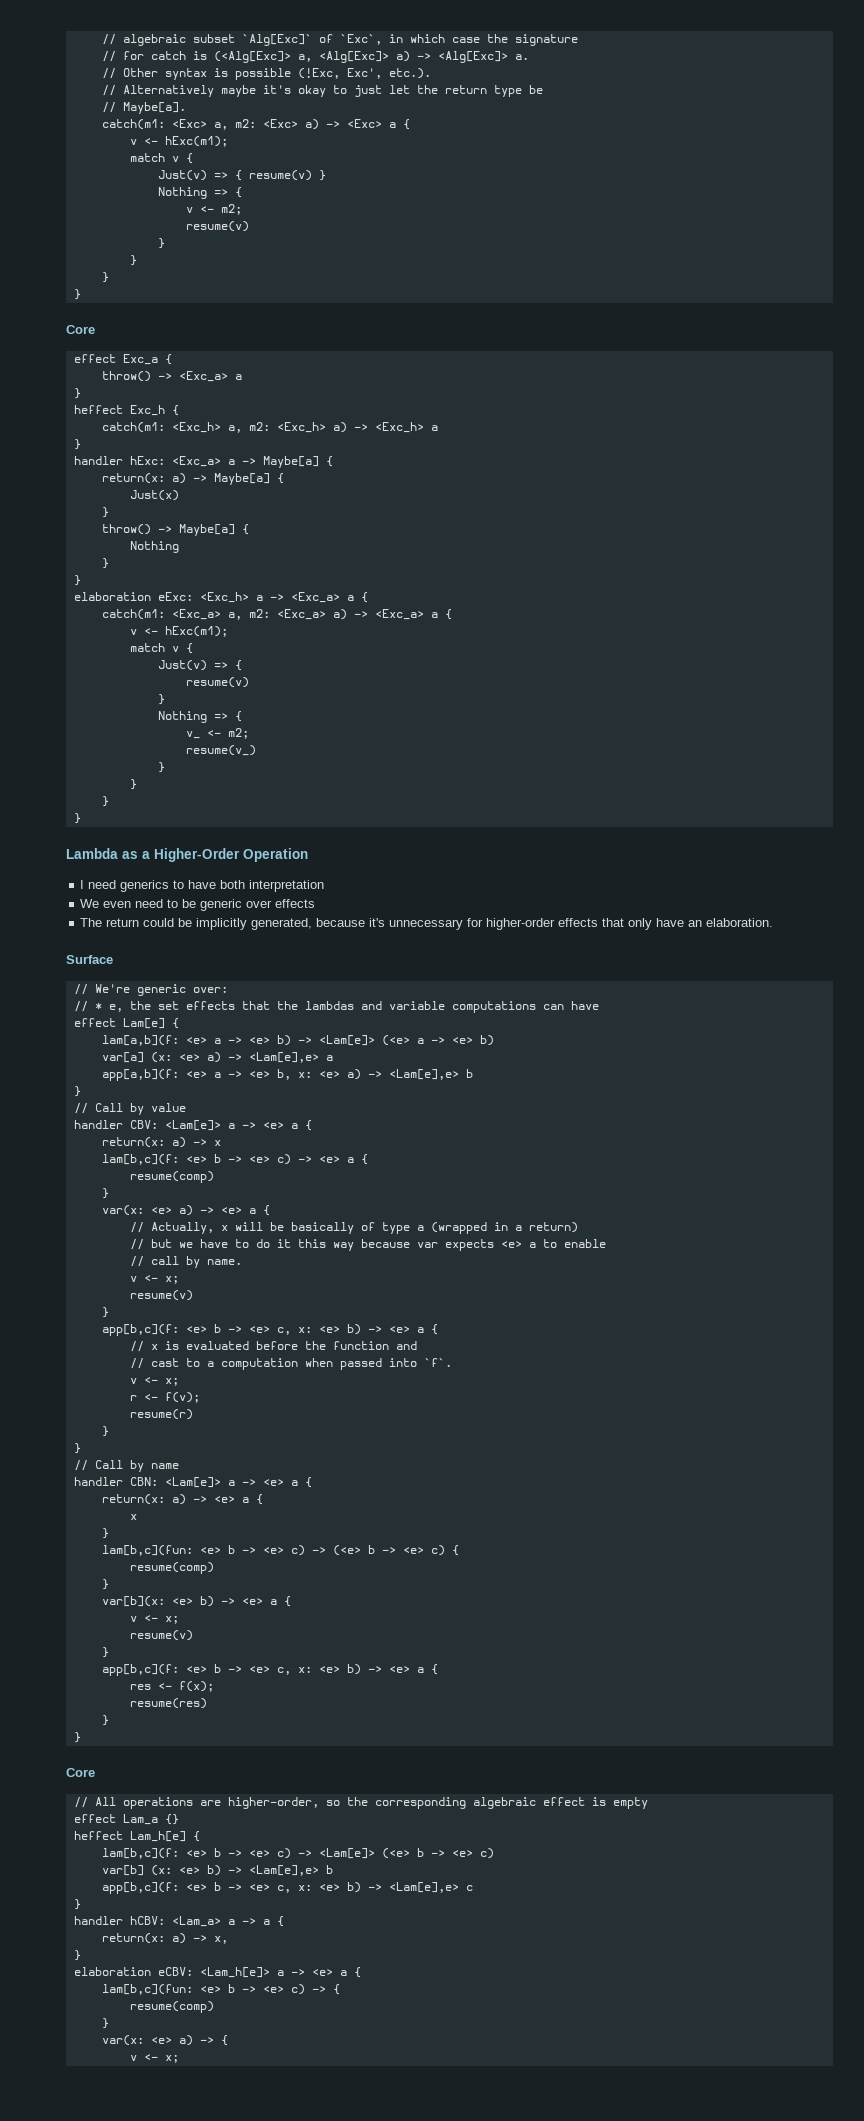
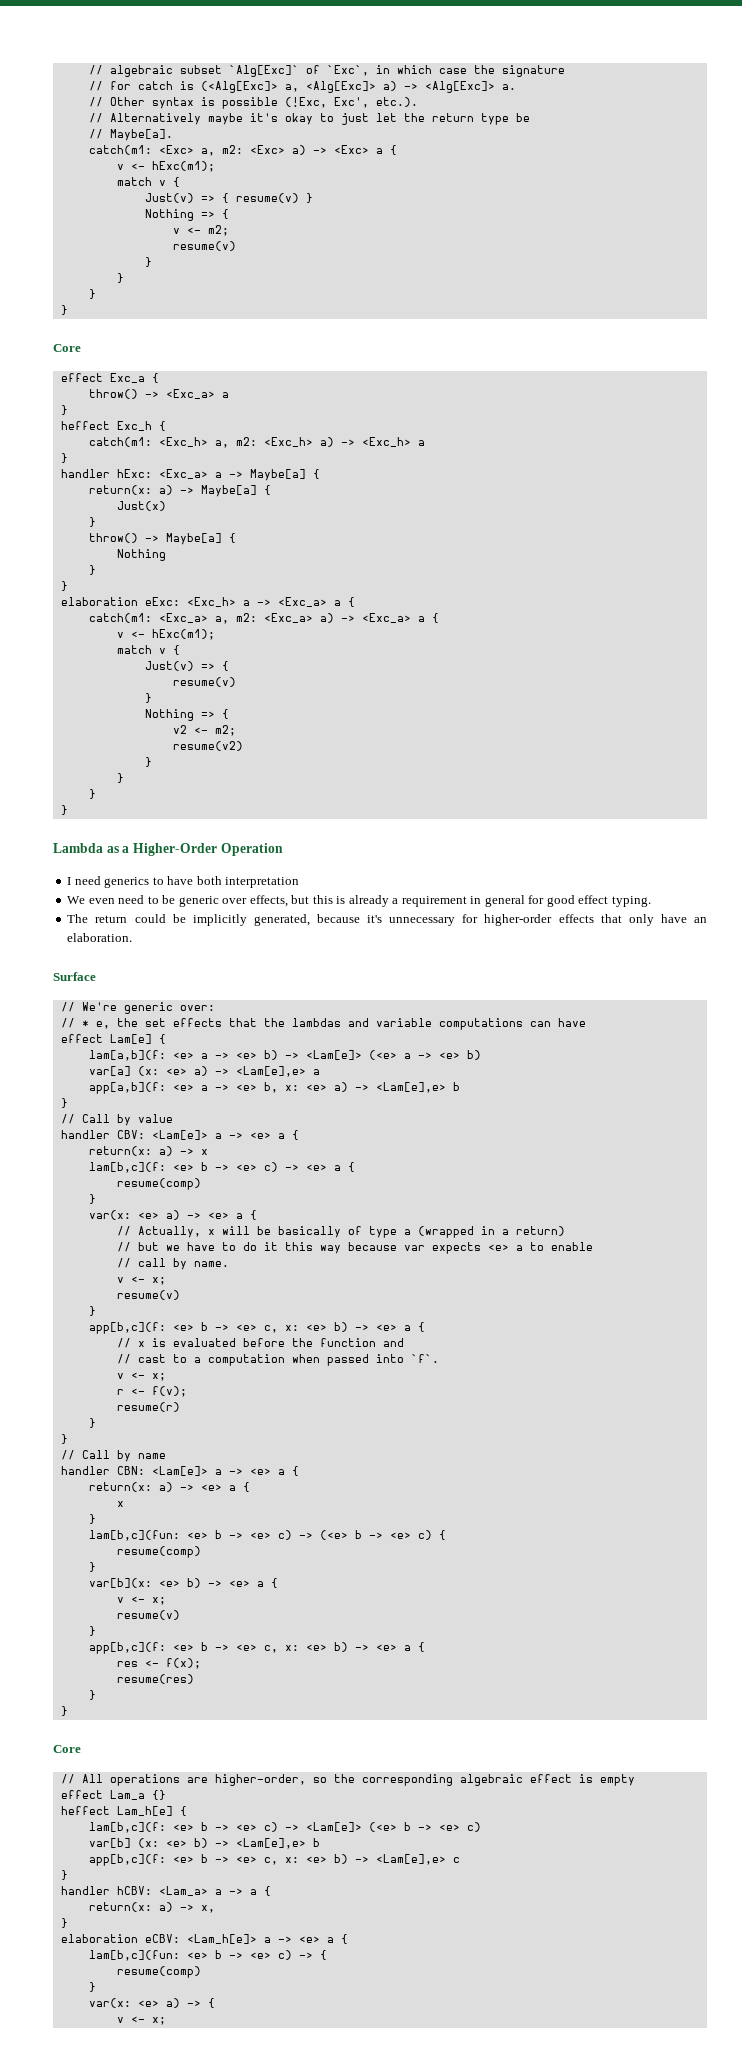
- v_ <- m2;
- resume(v_)
+ v2 <- m2;
+ resume(v2)
- We even need to be generic over effects
+ We even need to be generic over effects, but this is already a requirement in general for good effect typing.

